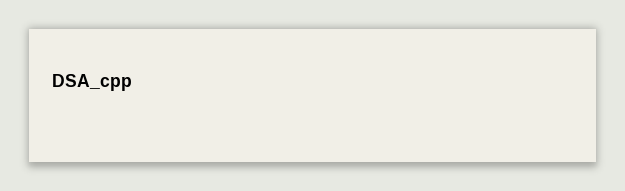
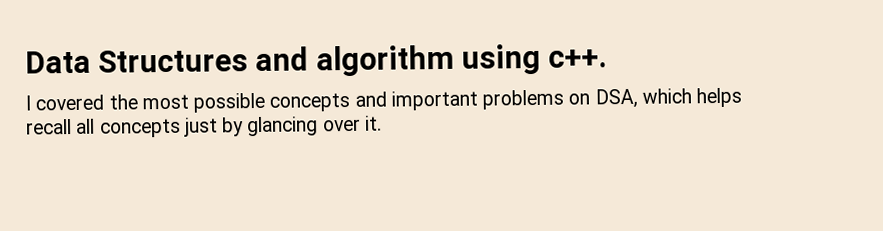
- DSA_cpp
+ Data Structures and algorithm using c++.
+ I covered the most possible concepts and important problems on DSA, which helps recall all concepts just by glancing over it.

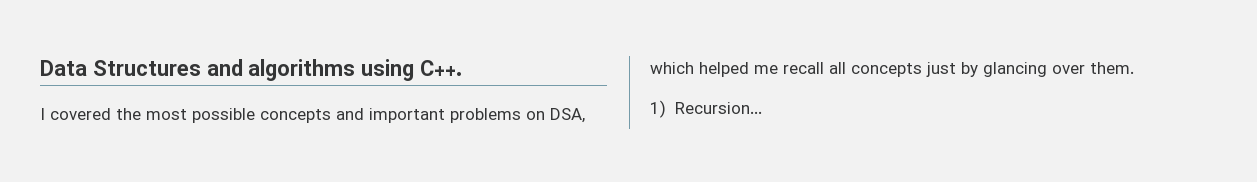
- Data Structures and algorithm using c++.
+ Data Structures and algorithms using C++.
- I covered the most possible concepts and important problems on DSA, which helps recall all concepts just by glancing over it.
+ I covered the most possible concepts and important problems on DSA, which helped me recall all concepts just by glancing over them.
+ 1) Recursion...

